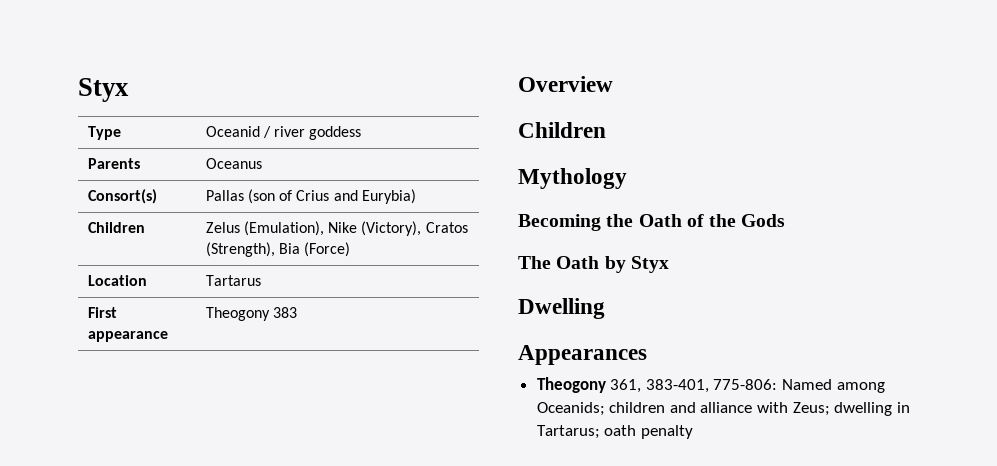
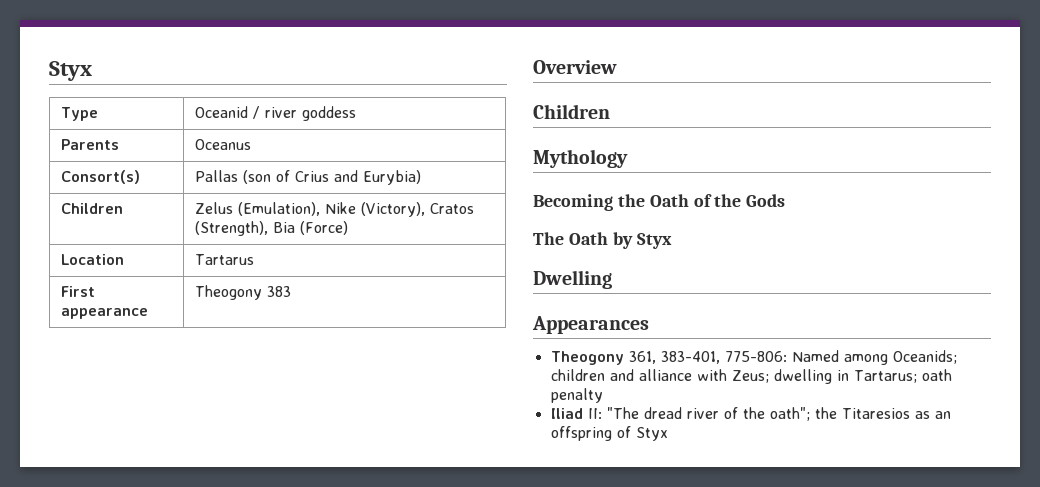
+ Iliad II: "The dread river of the oath"; the Titaresios as an offspring of Styx

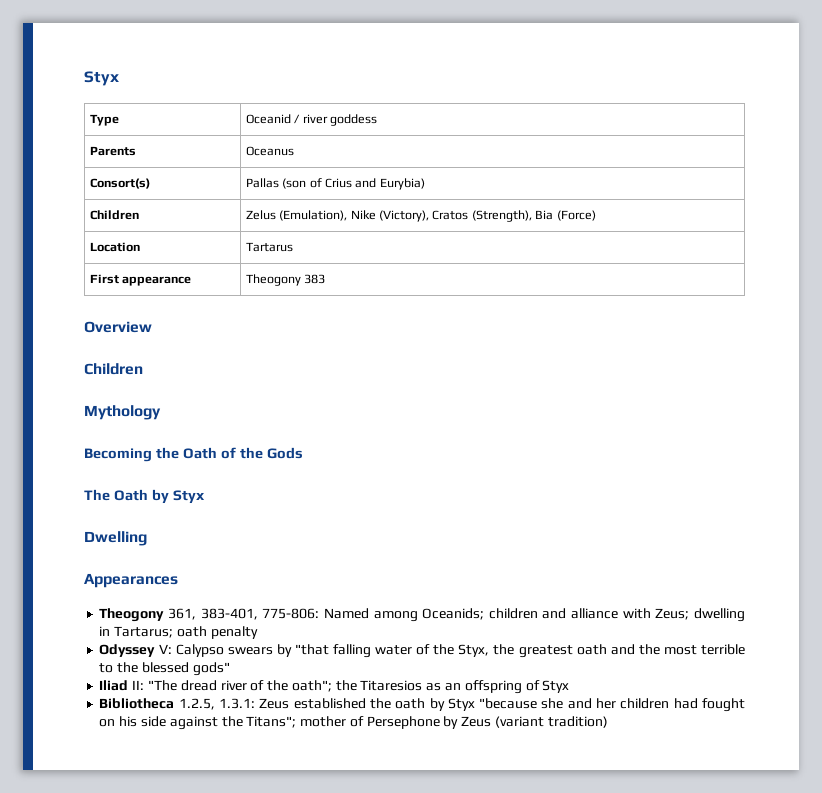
+ Odyssey V: Calypso swears by "that falling water of the Styx, the greatest oath and the most terrible to the blessed gods"
+ Bibliotheca 1.2.5, 1.3.1: Zeus established the oath by Styx "because she and her children had fought on his side against the Titans"; mother of Persephone by Zeus (variant tradition)

